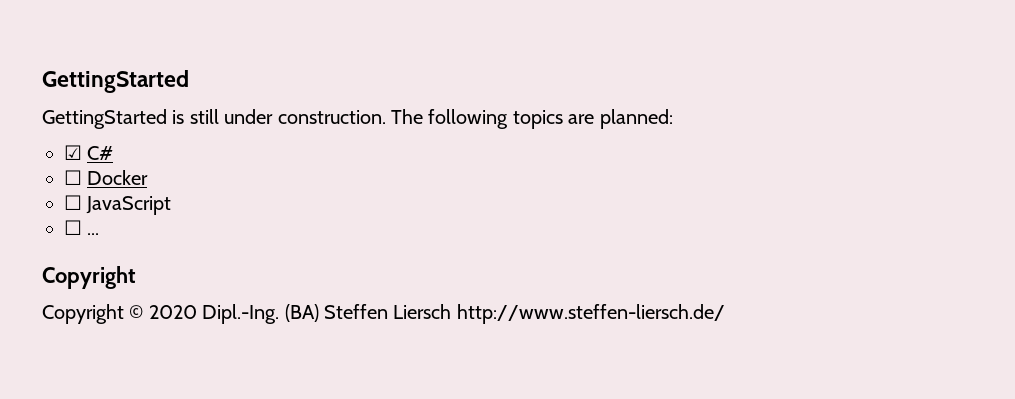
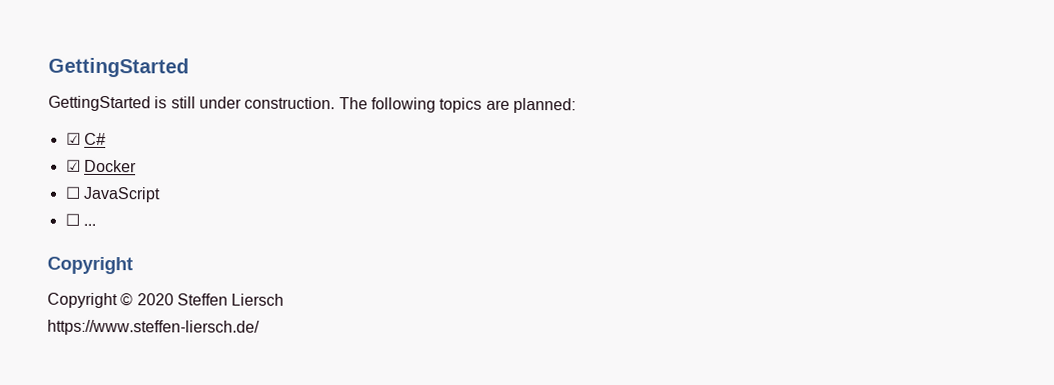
- ☐ Docker
+ ☑ Docker
- Copyright © 2020 Dipl.-Ing. (BA) Steffen Liersch http://www.steffen-liersch.de/
+ Copyright © 2020 Steffen Liersch
+ https://www.steffen-liersch.de/

